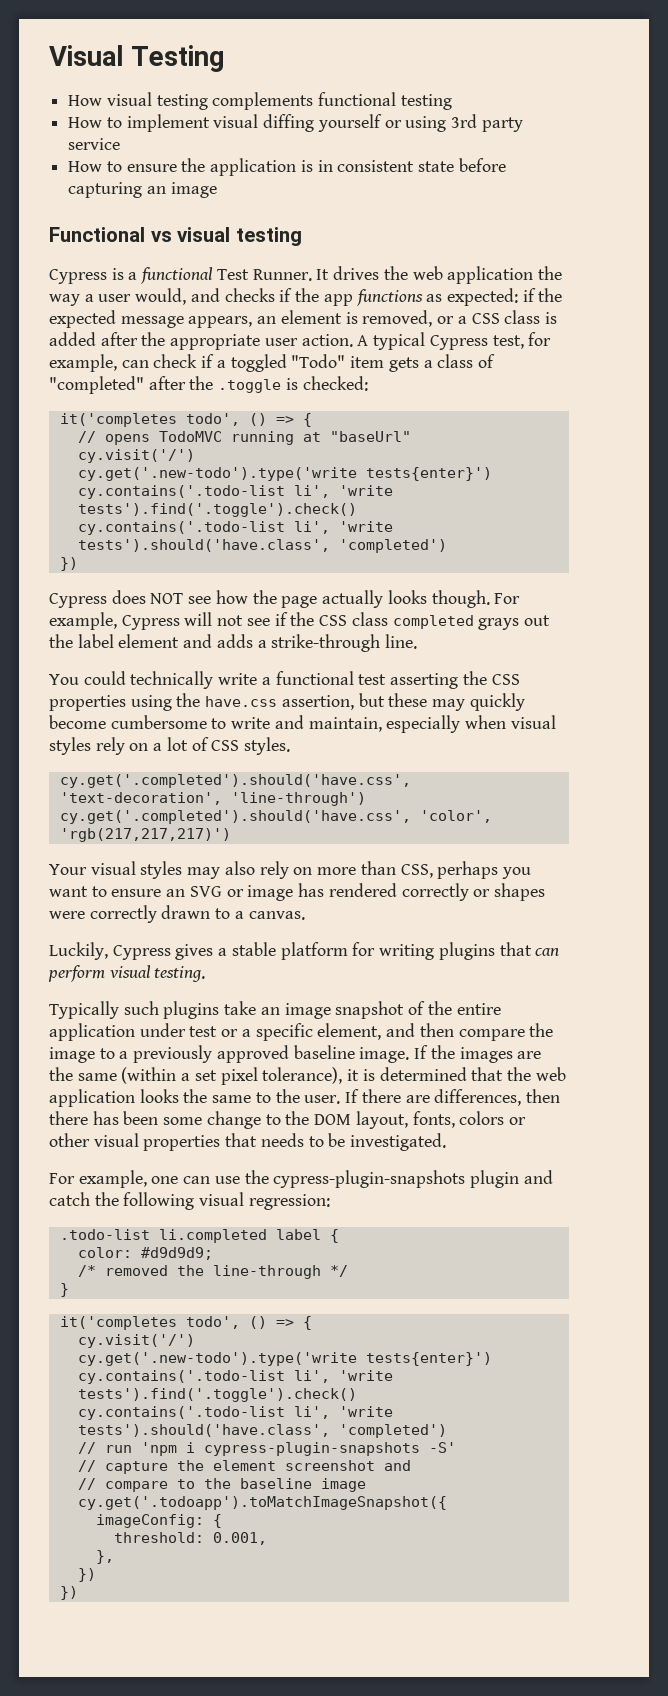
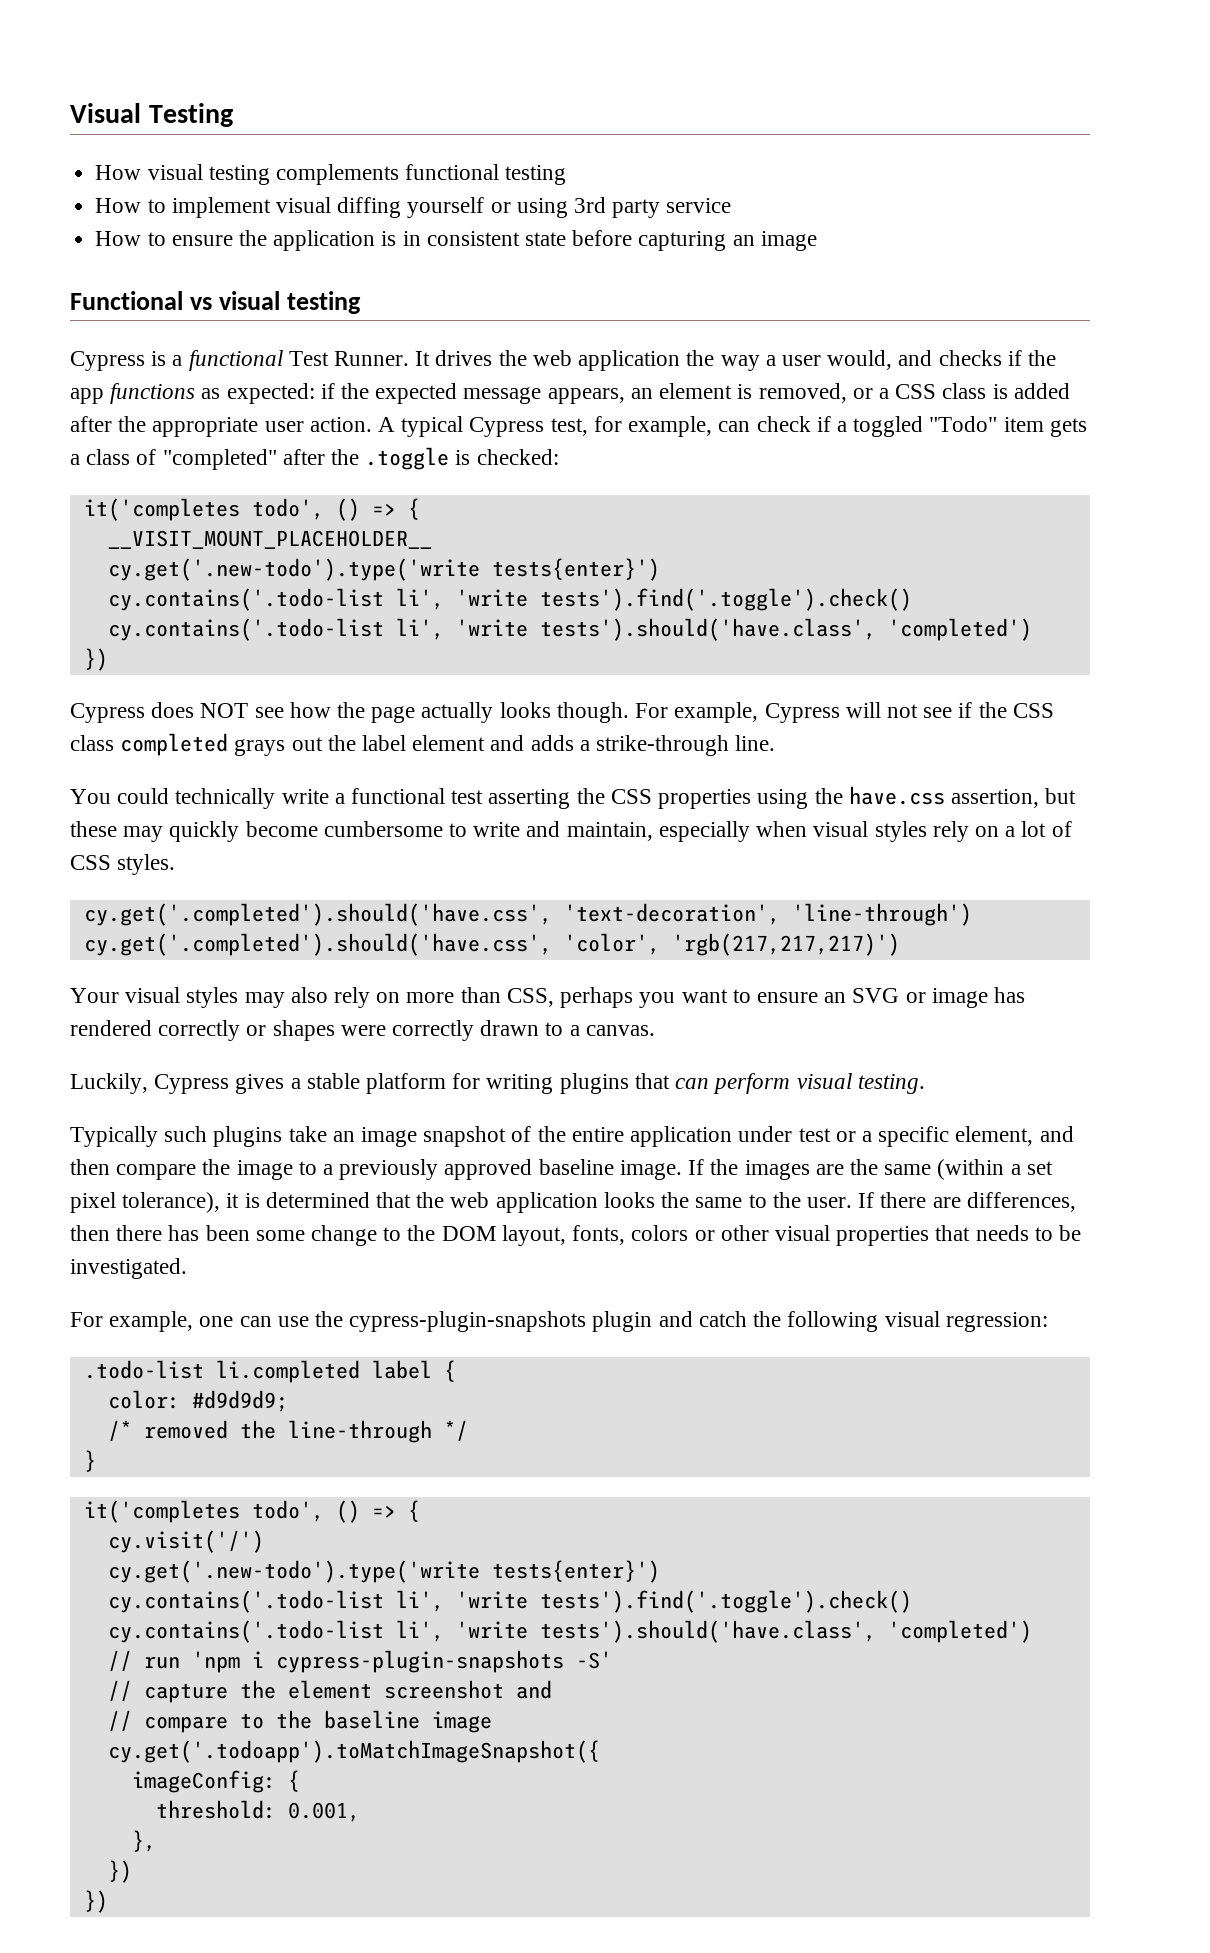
- // opens TodoMVC running at "baseUrl"
- cy.visit('/')
+ __VISIT_MOUNT_PLACEHOLDER__

